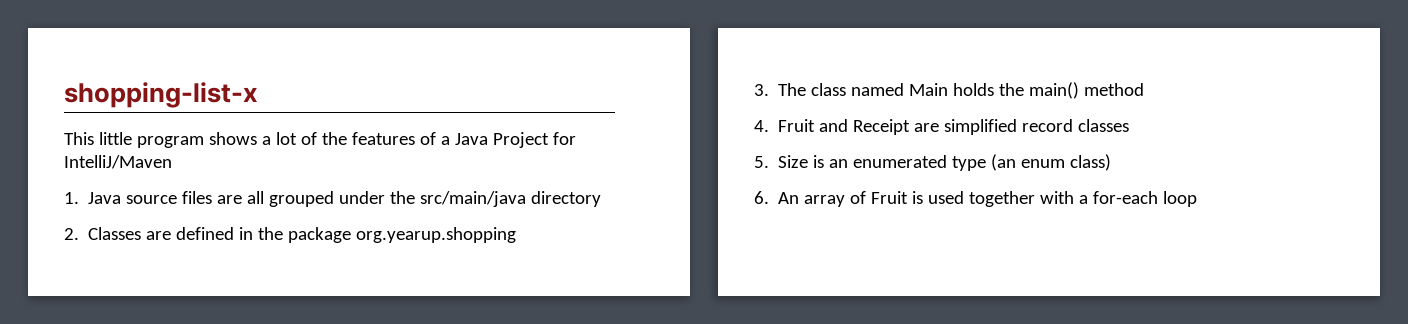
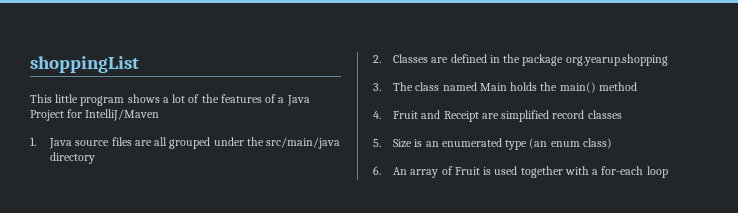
- shopping-list-x
+ shoppingList

